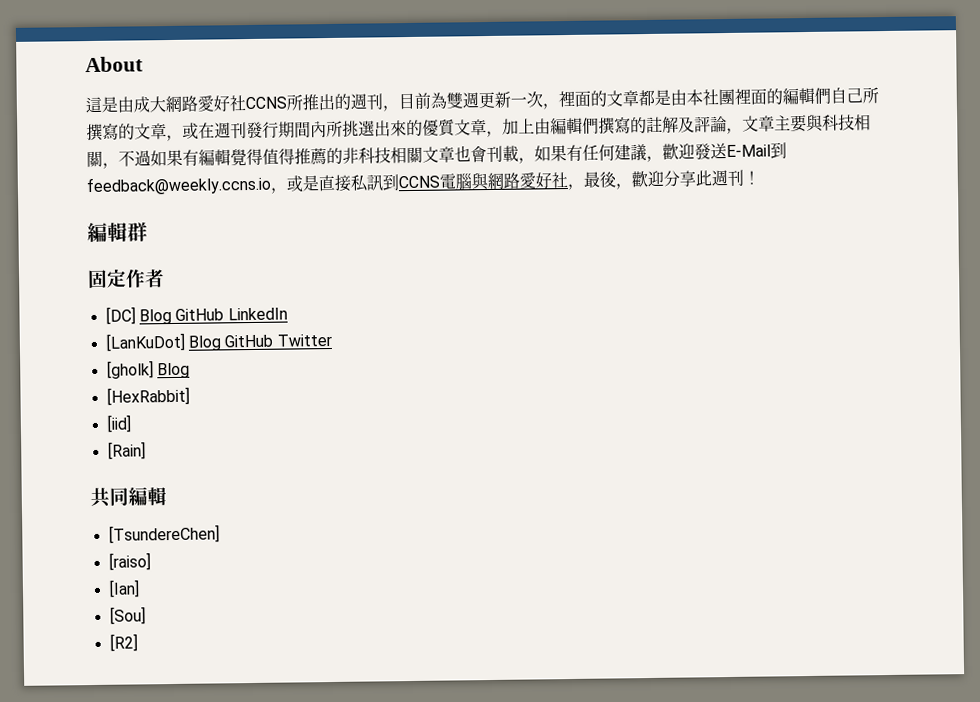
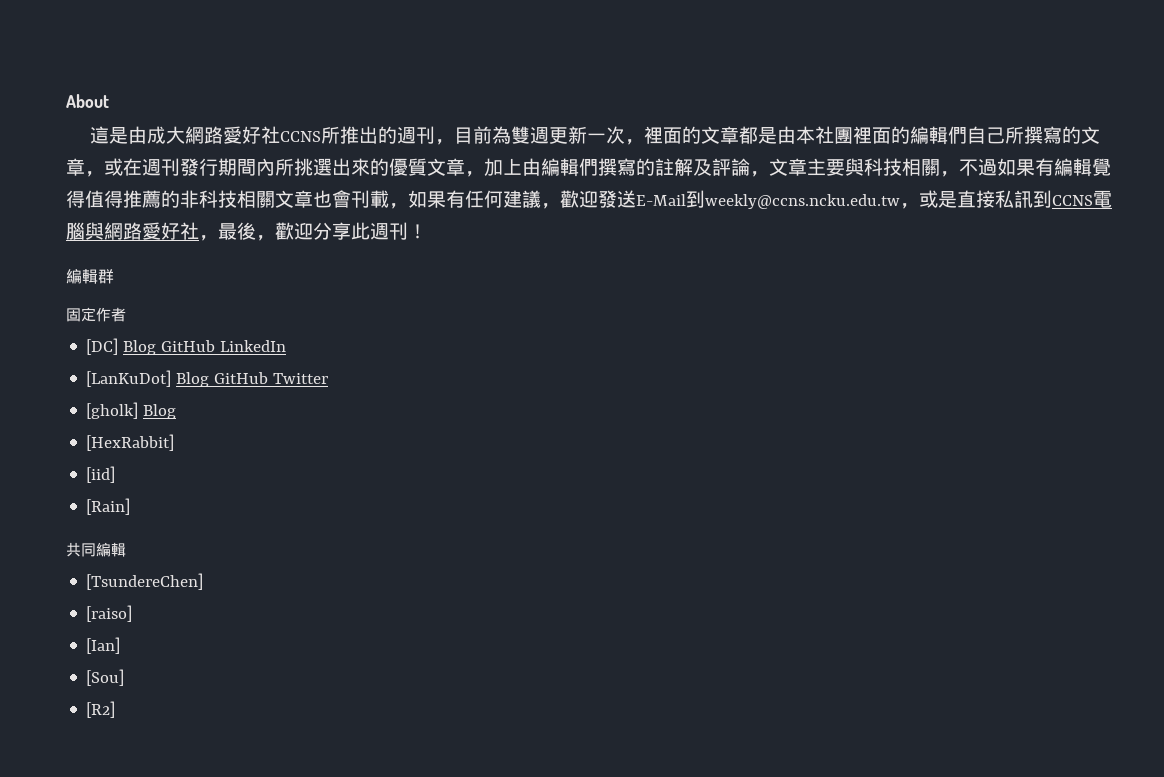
- 這是由成大網路愛好社CCNS所推出的週刊，目前為雙週更新一次，裡面的文章都是由本社團裡面的編輯們自己所撰寫的文章，或在週刊發行期間內所挑選出來的優質文章，加上由編輯們撰寫的註解及評論，文章主要與科技相關，不過如果有編輯覺得值得推薦的非科技相關文章也會刊載，如果有任何建議，歡迎發送E-Mail到feedback@weekly.ccns.io，或是直接私訊到CCNS電腦與網路愛好社，最後，歡迎分享此週刊！
+ 這是由成大網路愛好社CCNS所推出的週刊，目前為雙週更新一次，裡面的文章都是由本社團裡面的編輯們自己所撰寫的文章，或在週刊發行期間內所挑選出來的優質文章，加上由編輯們撰寫的註解及評論，文章主要與科技相關，不過如果有編輯覺得值得推薦的非科技相關文章也會刊載，如果有任何建議，歡迎發送E-Mail到weekly@ccns.ncku.edu.tw，或是直接私訊到CCNS電腦與網路愛好社，最後，歡迎分享此週刊！

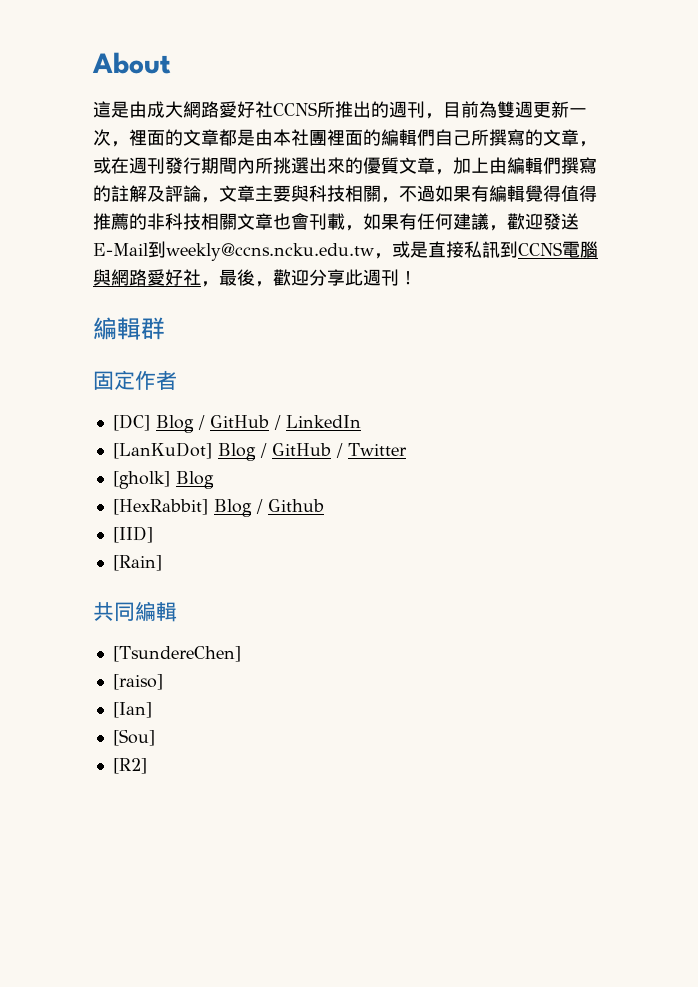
- [DC] Blog GitHub LinkedIn
+ [DC] Blog / GitHub / LinkedIn
- [LanKuDot] Blog GitHub Twitter
+ [LanKuDot] Blog / GitHub / Twitter
- [HexRabbit]
- [iid]
+ [HexRabbit] Blog / Github
+ [IID]

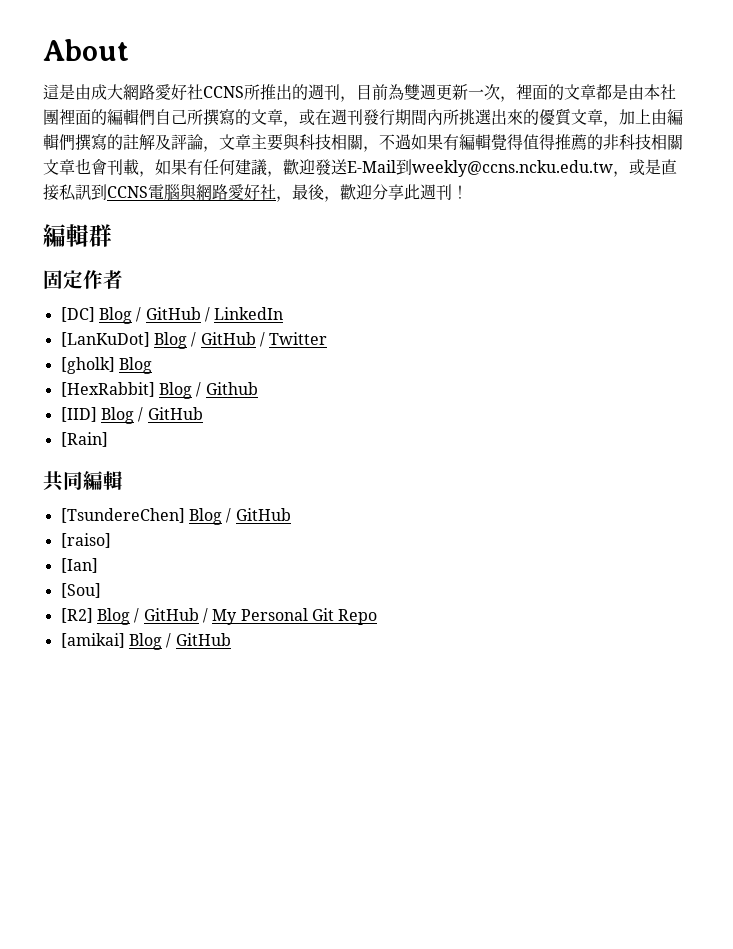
- [IID]
+ [IID] Blog / GitHub
- [TsundereChen]
+ [TsundereChen] Blog / GitHub
- [R2]
+ [R2] Blog / GitHub / My Personal Git Repo
+ [amikai] Blog / GitHub

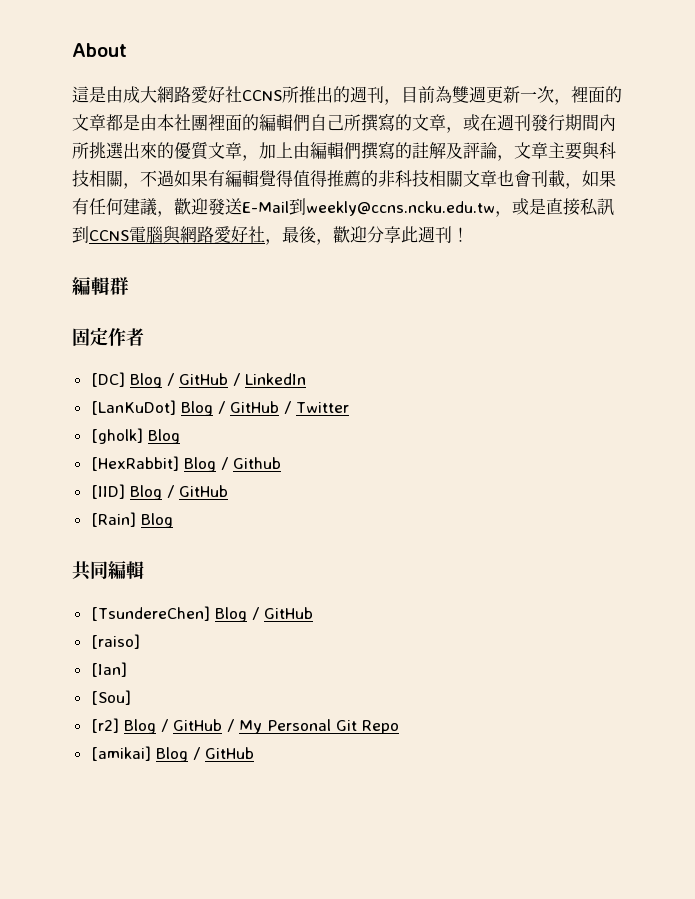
- [Rain]
+ [Rain] Blog
- [R2] Blog / GitHub / My Personal Git Repo
+ [r2] Blog / GitHub / My Personal Git Repo

